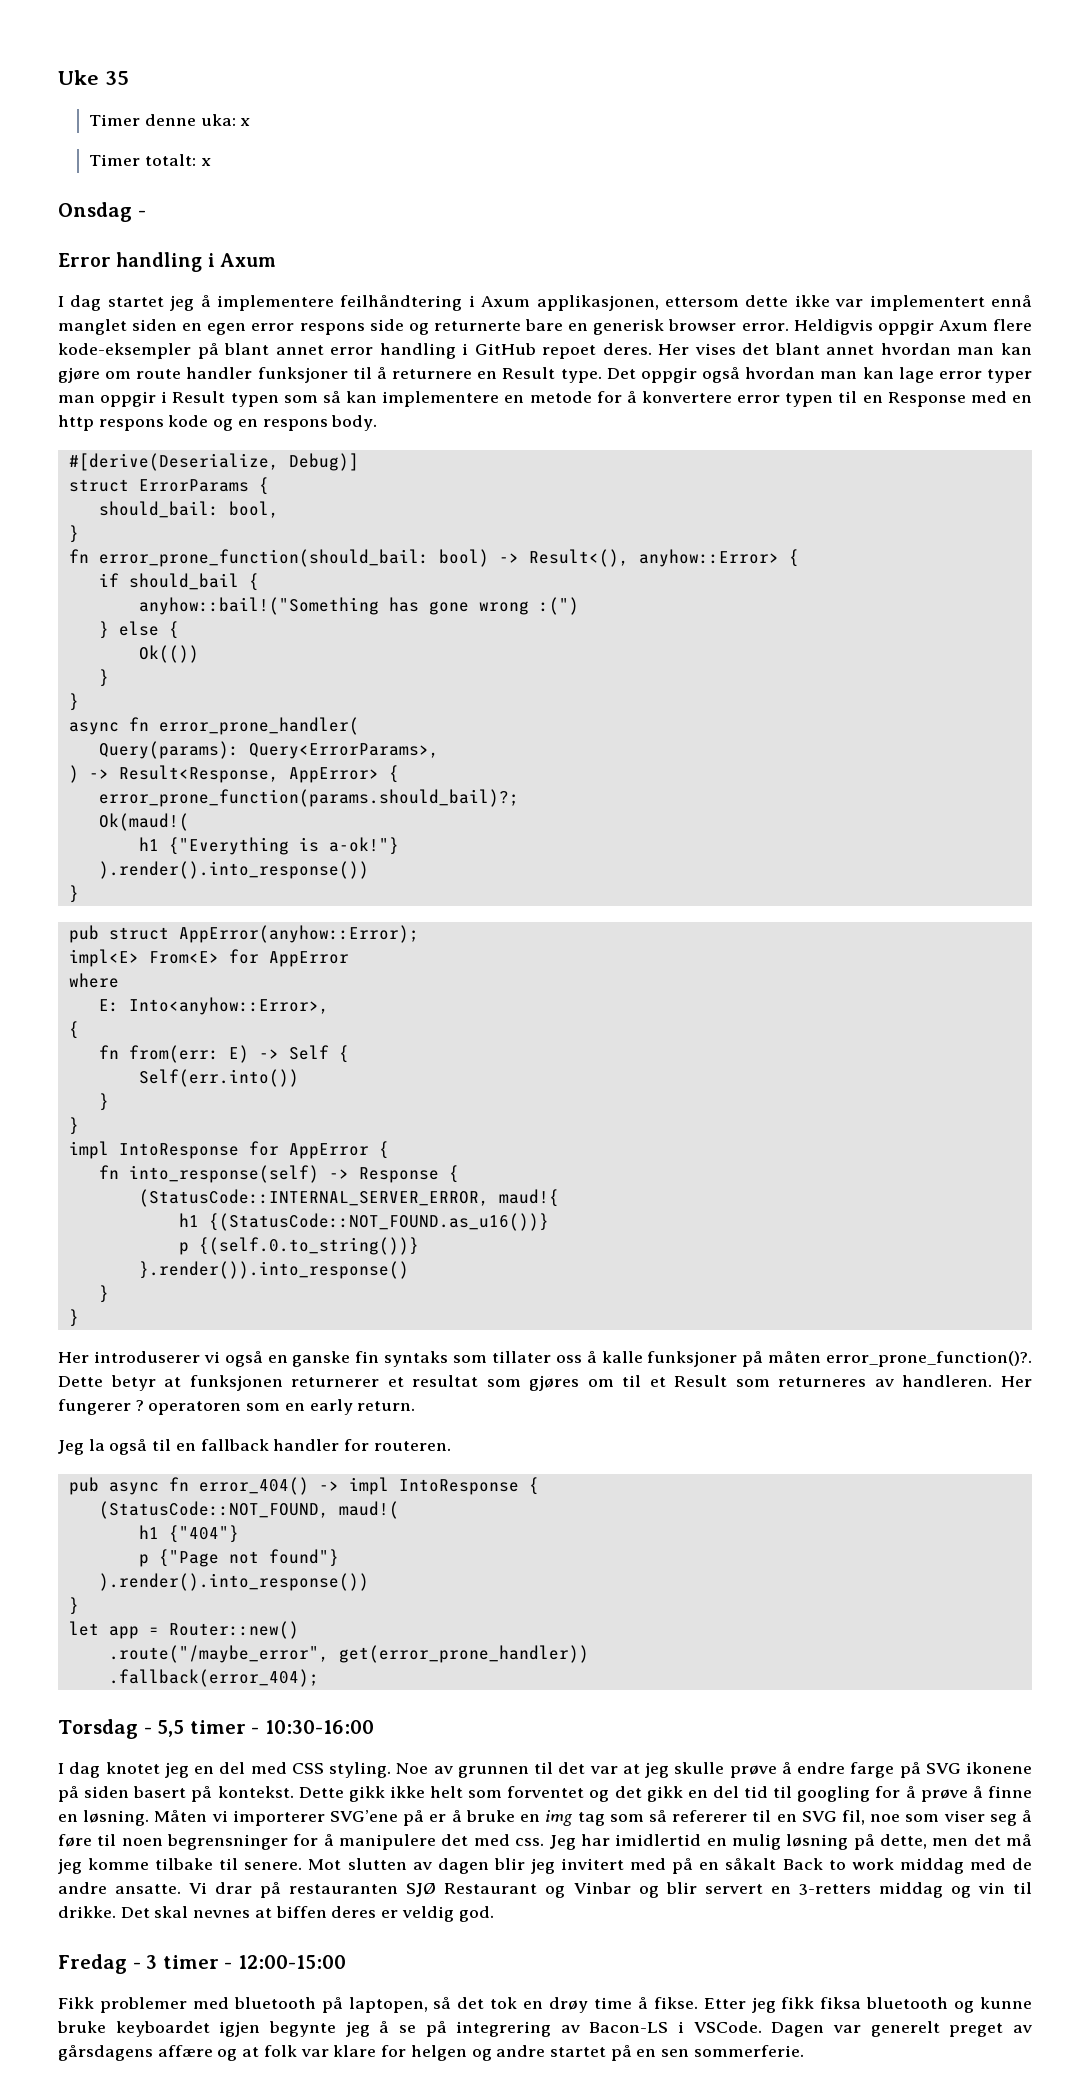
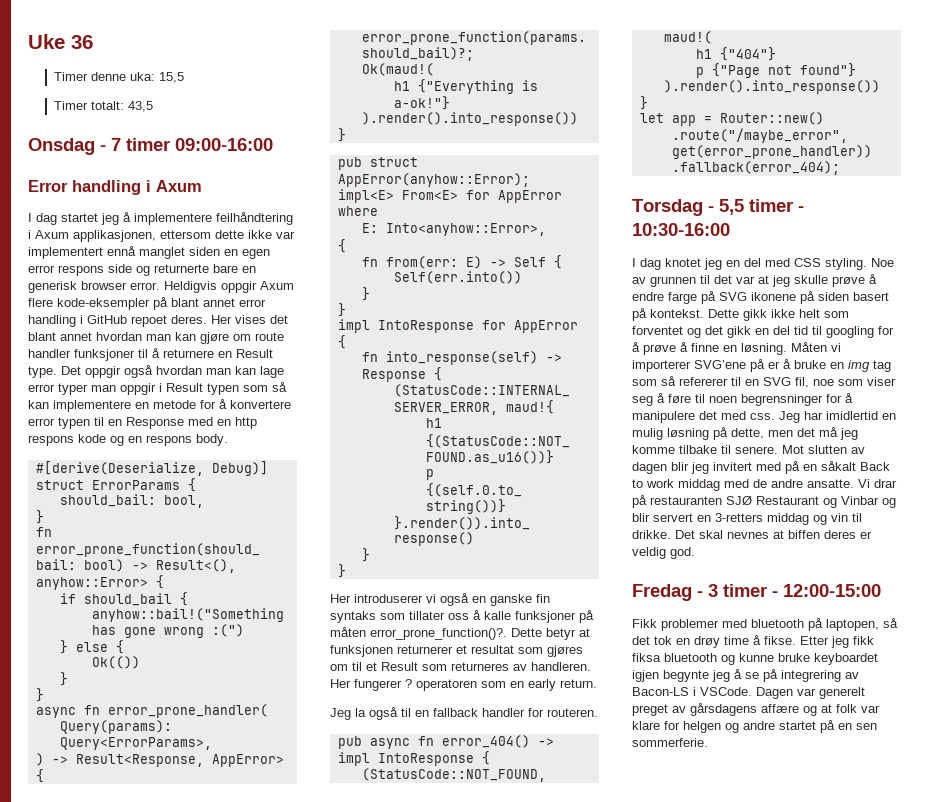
- Uke 35
+ Uke 36
- Timer denne uka: x
+ Timer denne uka: 15,5
- Timer totalt: x
+ Timer totalt: 43,5
- Onsdag -
+ Onsdag - 7 timer 09:00-16:00

